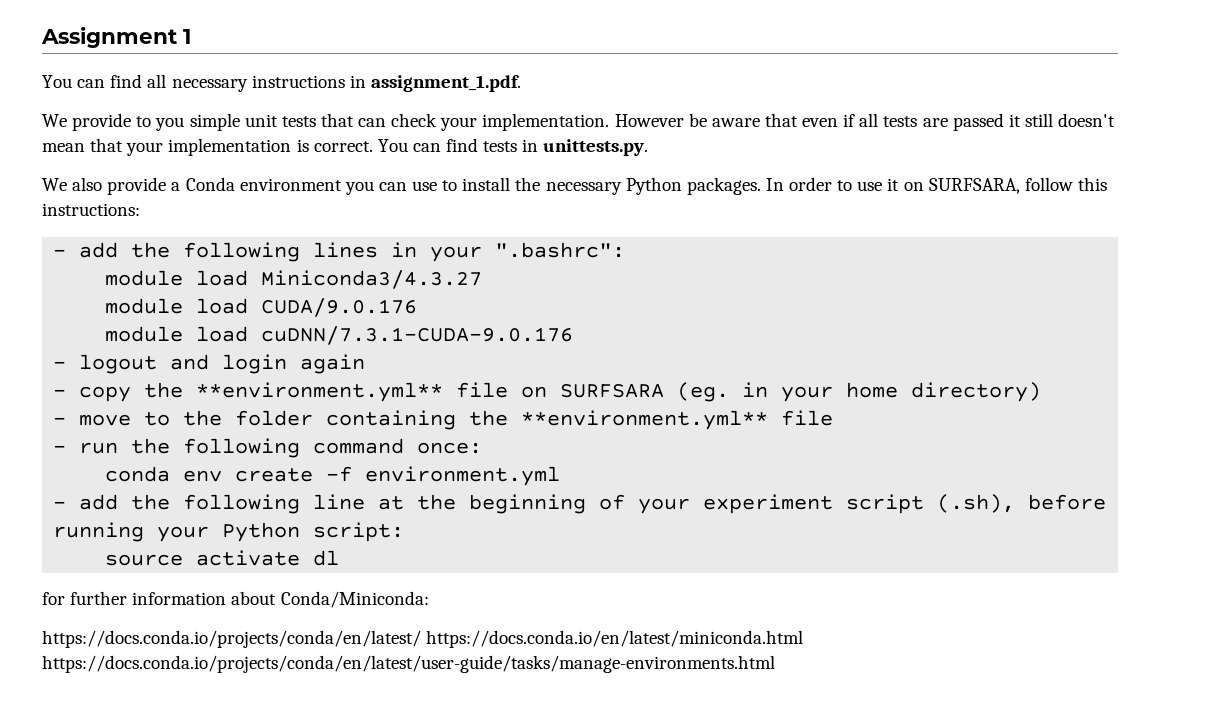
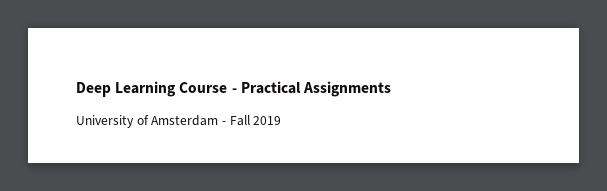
- Assignment 1
- You can find all necessary instructions in assignment_1.pdf.
- We provide to you simple unit tests that can check your implementation. However be aware that even if all tests are passed it still doesn't mean that your implementation is correct. You can find tests in unittests.py.
- We also provide a Conda environment you can use to install the necessary Python packages. In order to use it on SURFSARA, follow this instructions:
- - add the following lines in your ".bashrc":
- module load Miniconda3/4.3.27
- module load CUDA/9.0.176
- module load cuDNN/7.3.1-CUDA-9.0.176
- - logout and login again
- - copy the **environment.yml** file on SURFSARA (eg. in your home directory)
- - move to the folder containing the **environment.yml** file
- - run the following command once:
- conda env create -f environment.yml
- - add the following line at the beginning of your experiment script (.sh), before running your Python script:
- source activate dl
- for further information about Conda/Miniconda:
- https://docs.conda.io/projects/conda/en/latest/ https://docs.conda.io/en/latest/miniconda.html https://docs.conda.io/projects/conda/en/latest/user-guide/tasks/manage-environments.html
+ Deep Learning Course - Practical Assignments
+ University of Amsterdam - Fall 2019

